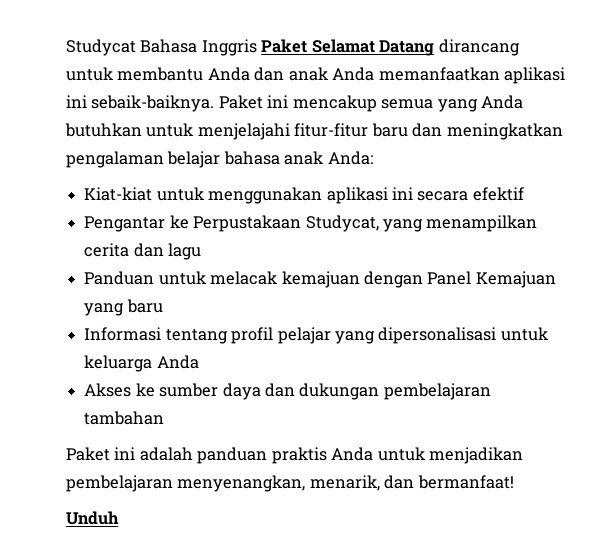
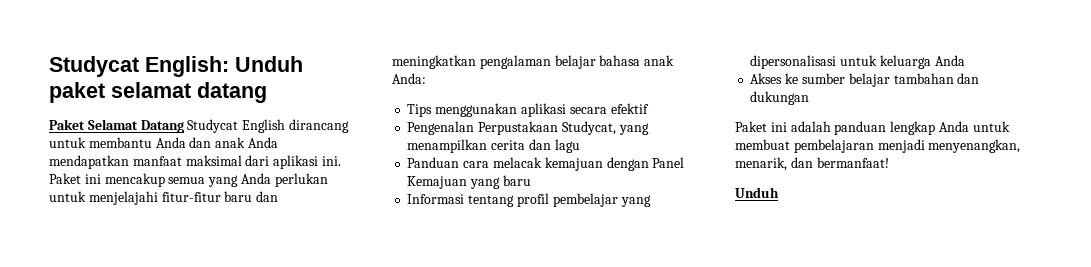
- Studycat Bahasa Inggris Paket Selamat Datang dirancang untuk membantu Anda dan anak Anda memanfaatkan aplikasi ini sebaik-baiknya.
+ Studycat English: Unduh paket selamat datang
+ Paket Selamat Datang Studycat English dirancang untuk membantu Anda dan anak Anda mendapatkan manfaat maksimal dari aplikasi ini.
- Paket ini mencakup semua yang Anda butuhkan untuk menjelajahi fitur-fitur baru dan meningkatkan pengalaman belajar bahasa anak Anda:
+ Paket ini mencakup semua yang Anda perlukan untuk menjelajahi fitur-fitur baru dan meningkatkan pengalaman belajar bahasa anak Anda:
- Kiat-kiat untuk menggunakan aplikasi ini secara efektif
+ Tips menggunakan aplikasi secara efektif
- Pengantar ke Perpustakaan Studycat, yang menampilkan cerita dan lagu
+ Pengenalan Perpustakaan Studycat, yang menampilkan cerita dan lagu
- Panduan untuk melacak kemajuan dengan Panel Kemajuan yang baru
+ Panduan cara melacak kemajuan dengan Panel Kemajuan yang baru
- Informasi tentang profil pelajar yang dipersonalisasi untuk keluarga Anda
+ Informasi tentang profil pembelajar yang dipersonalisasi untuk keluarga Anda
- Akses ke sumber daya dan dukungan pembelajaran tambahan
+ Akses ke sumber belajar tambahan dan dukungan
- Paket ini adalah panduan praktis Anda untuk menjadikan pembelajaran menyenangkan, menarik, dan bermanfaat!
+ Paket ini adalah panduan lengkap Anda untuk membuat pembelajaran menjadi menyenangkan, menarik, dan bermanfaat!

